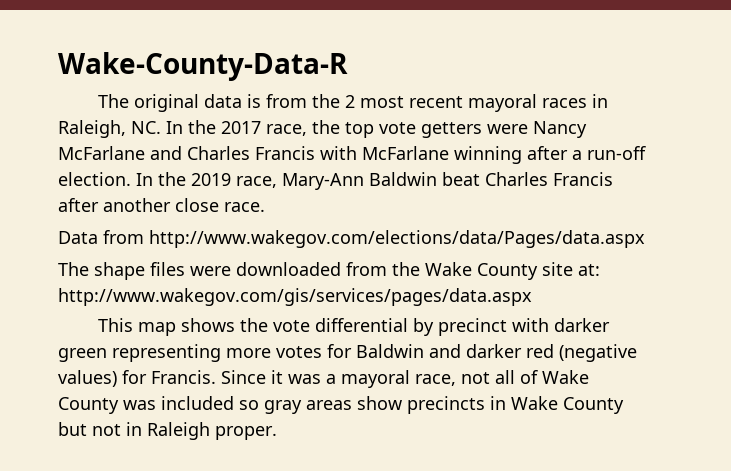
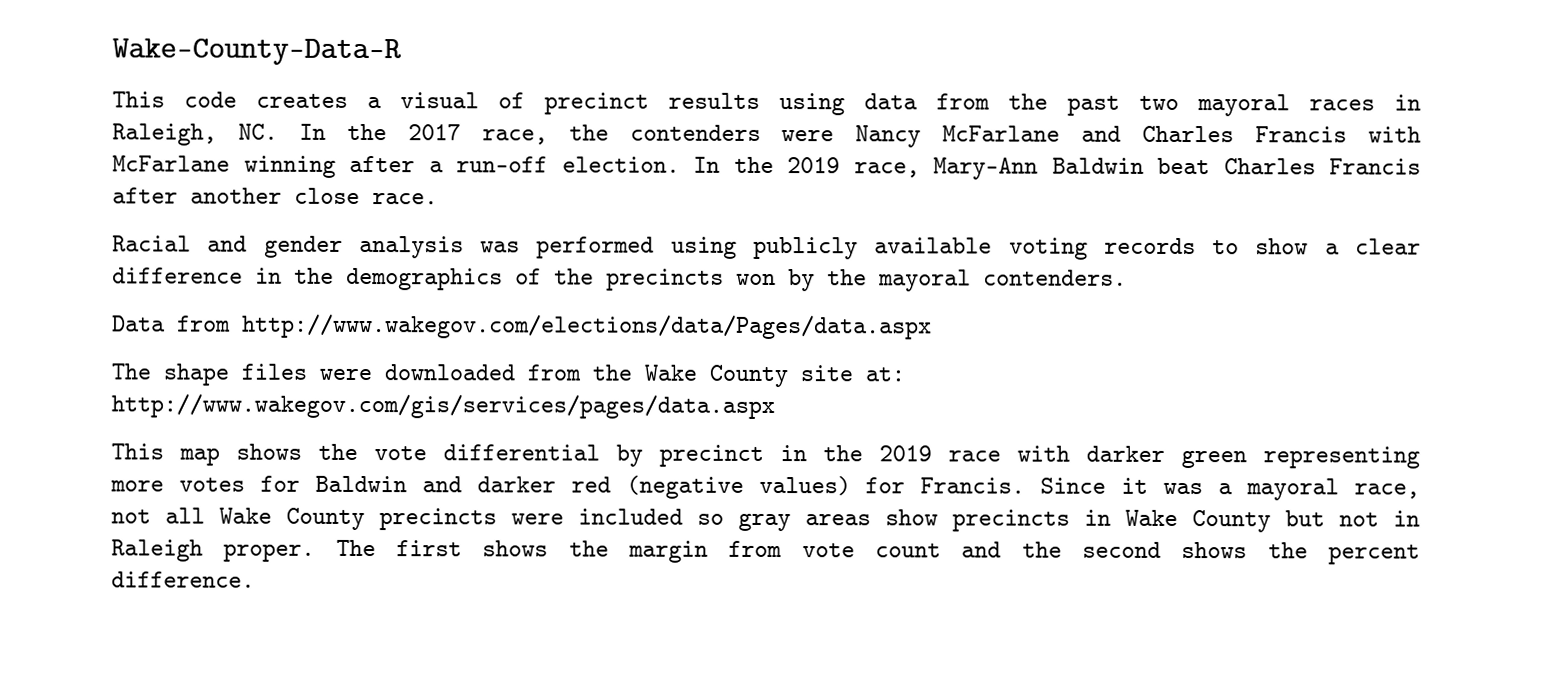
- The original data is from the 2 most recent mayoral races in Raleigh, NC. In the 2017 race, the top vote getters were Nancy McFarlane and Charles Francis with McFarlane winning after a run-off election.
+ This code creates a visual of precinct results using data from the past two mayoral races in Raleigh, NC. In the 2017 race, the contenders were Nancy McFarlane and Charles Francis with McFarlane winning after a run-off election.
+ Racial and gender analysis was performed using publicly available voting records to show a clear difference in the demographics of the precincts won by the mayoral contenders.
- This map shows the vote differential by precinct with darker green representing more votes for Baldwin and darker red (negative values) for Francis.
+ This map shows the vote differential by precinct in the 2019 race with darker green representing more votes for Baldwin and darker red (negative values) for Francis.
- Since it was a mayoral race, not all of Wake County was included so gray areas show precincts in Wake County but not in Raleigh proper.
+ Since it was a mayoral race, not all Wake County precincts were included so gray areas show precincts in Wake County but not in Raleigh proper.
+ The first shows the margin from vote count and the second shows the percent difference.

